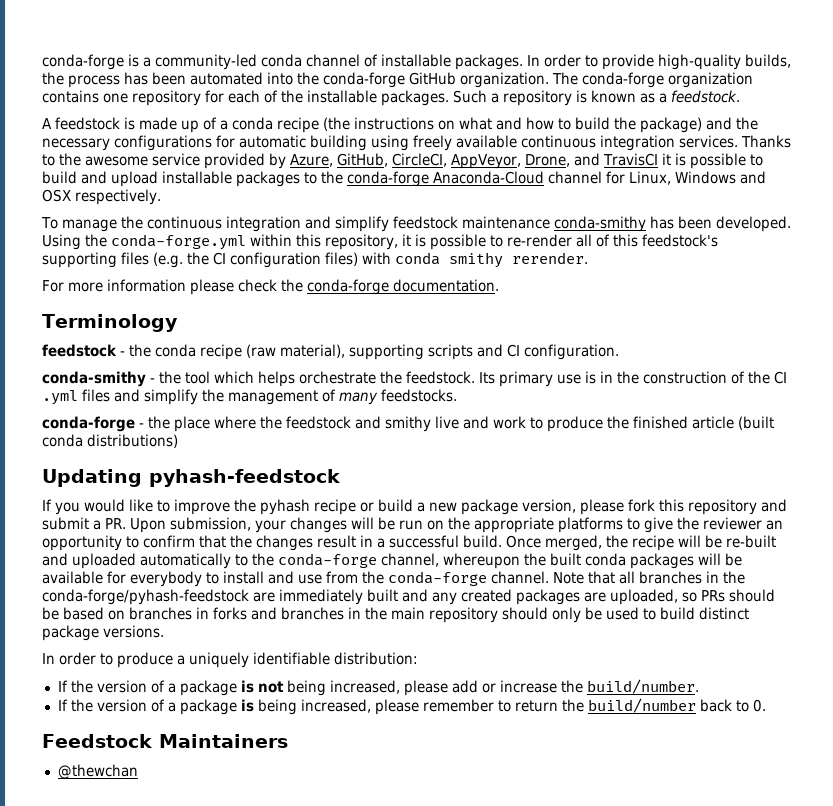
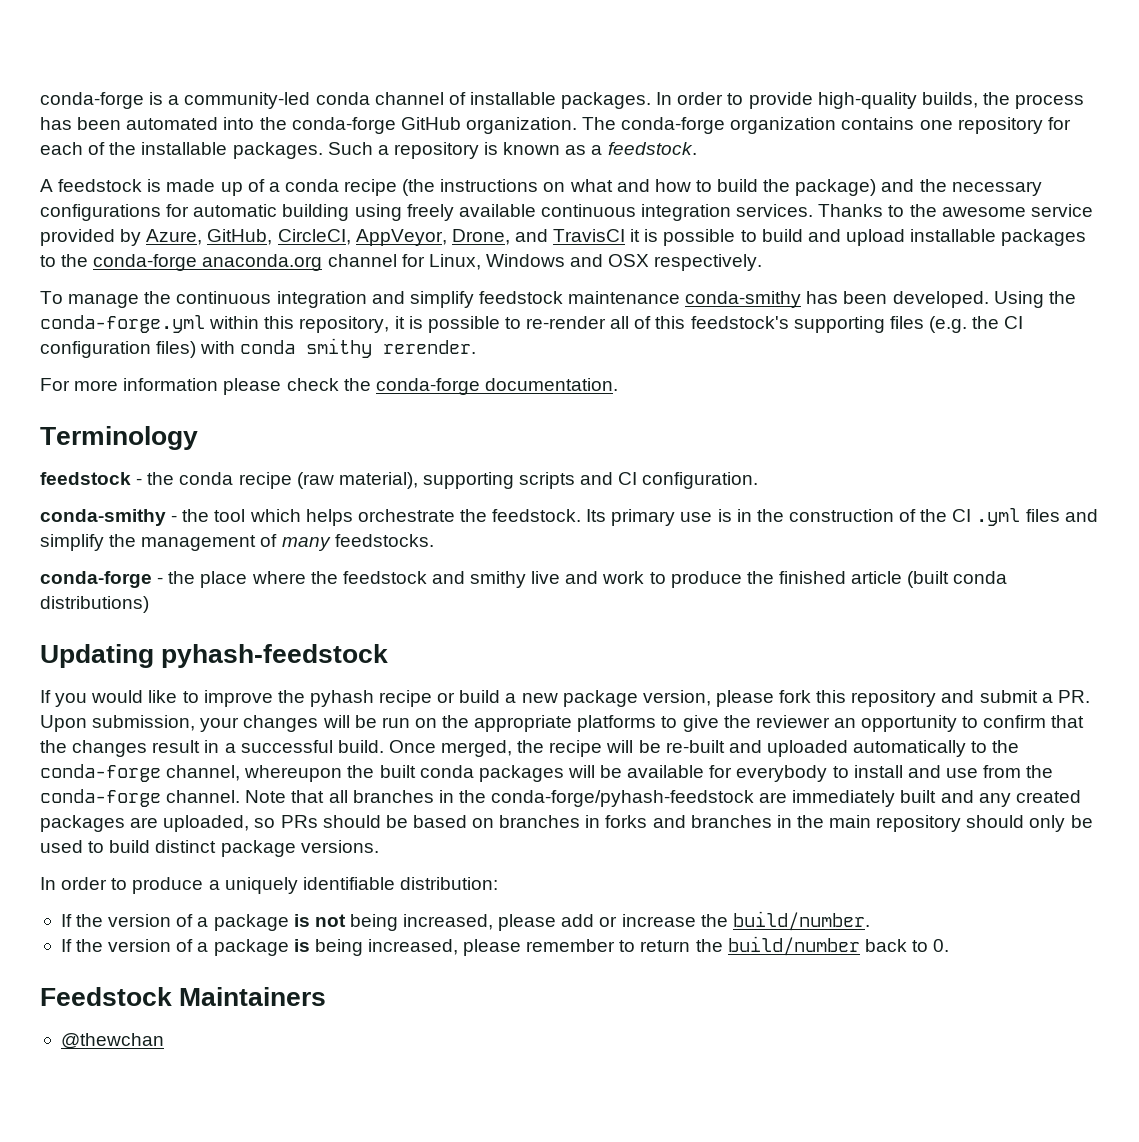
- Thanks to the awesome service provided by Azure, GitHub, CircleCI, AppVeyor, Drone, and TravisCI it is possible to build and upload installable packages to the conda-forge Anaconda-Cloud channel for Linux, Windows and OSX respectively.
+ Thanks to the awesome service provided by Azure, GitHub, CircleCI, AppVeyor, Drone, and TravisCI it is possible to build and upload installable packages to the conda-forge anaconda.org channel for Linux, Windows and OSX respectively.

